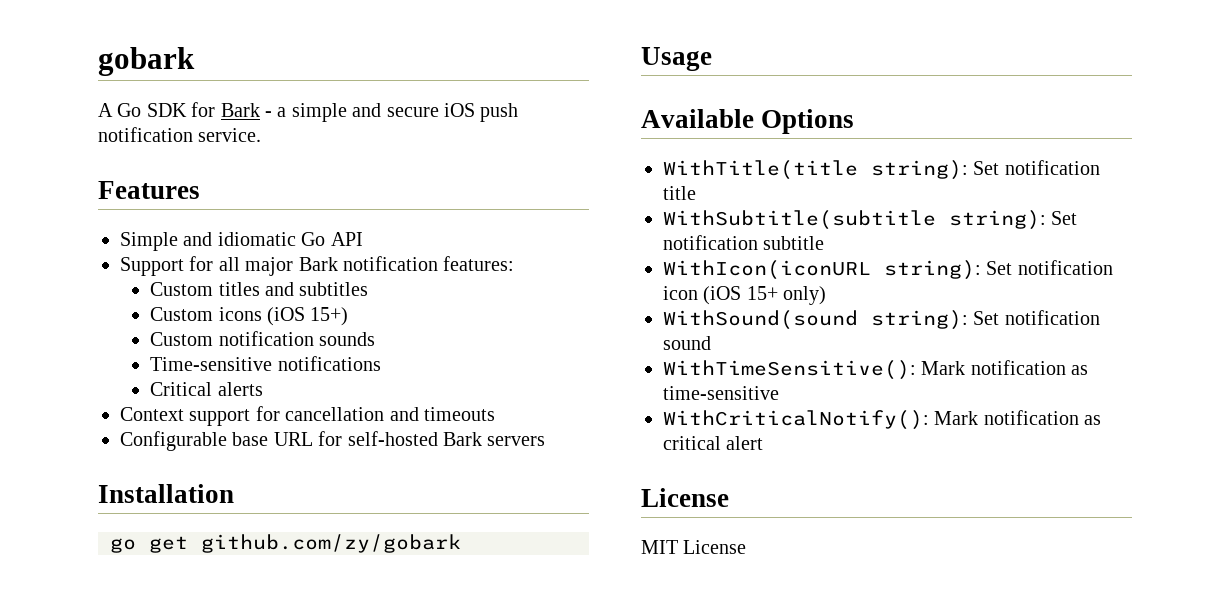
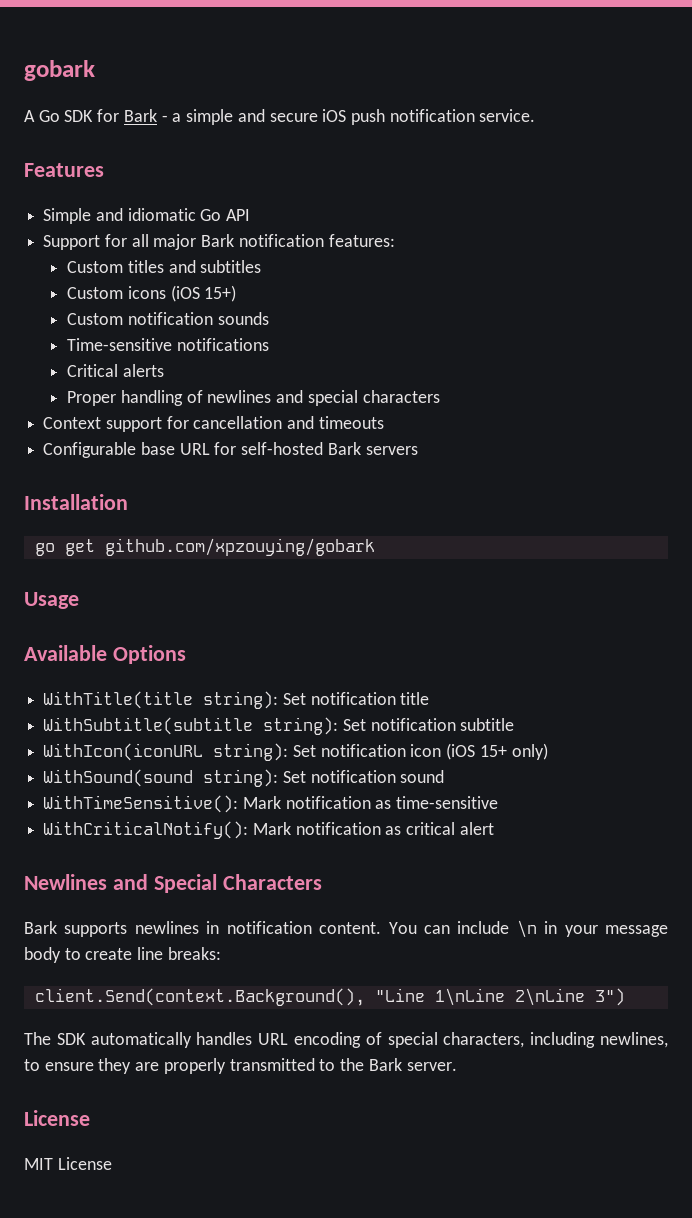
+ Proper handling of newlines and special characters
- go get github.com/zy/gobark
+ go get github.com/xpzouying/gobark
+ Newlines and Special Characters
+ Bark supports newlines in notification content. You can include \n in your message body to create line breaks:
+ client.Send(context.Background(), "Line 1\nLine 2\nLine 3")
+ The SDK automatically handles URL encoding of special characters, including newlines, to ensure they are properly transmitted to the Bark server.

